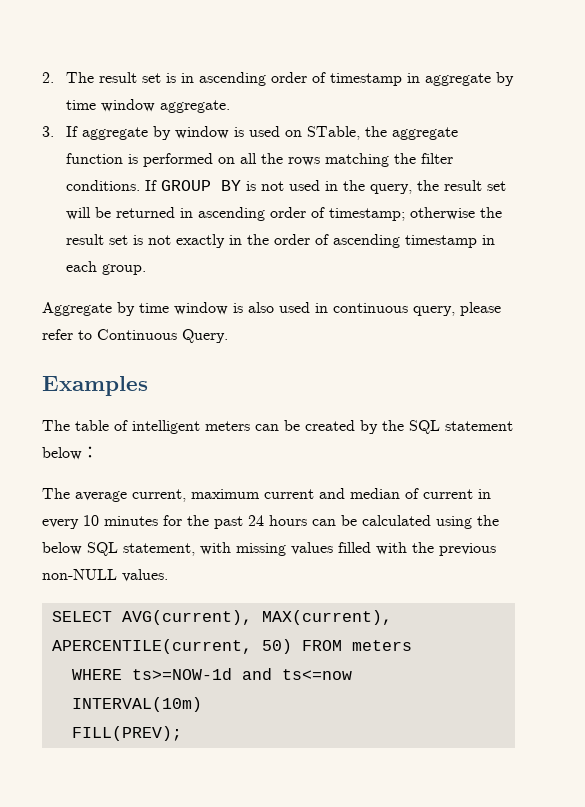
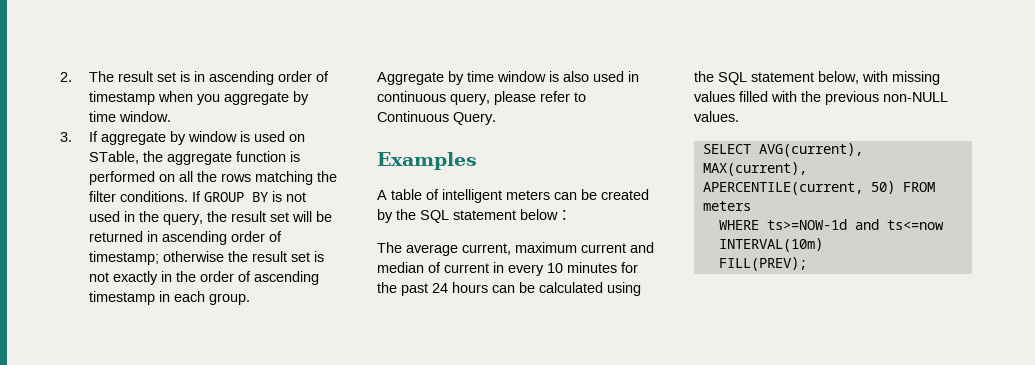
- 2. The result set is in ascending order of timestamp in aggregate by time window aggregate.
+ 2. The result set is in ascending order of timestamp when you aggregate by time window.
- The table of intelligent meters can be created by the SQL statement below：
+ A table of intelligent meters can be created by the SQL statement below：
- The average current, maximum current and median of current in every 10 minutes for the past 24 hours can be calculated using the below SQL statement, with missing values filled with the previous non-NULL values.
+ The average current, maximum current and median of current in every 10 minutes for the past 24 hours can be calculated using the SQL statement below, with missing values filled with the previous non-NULL values.

